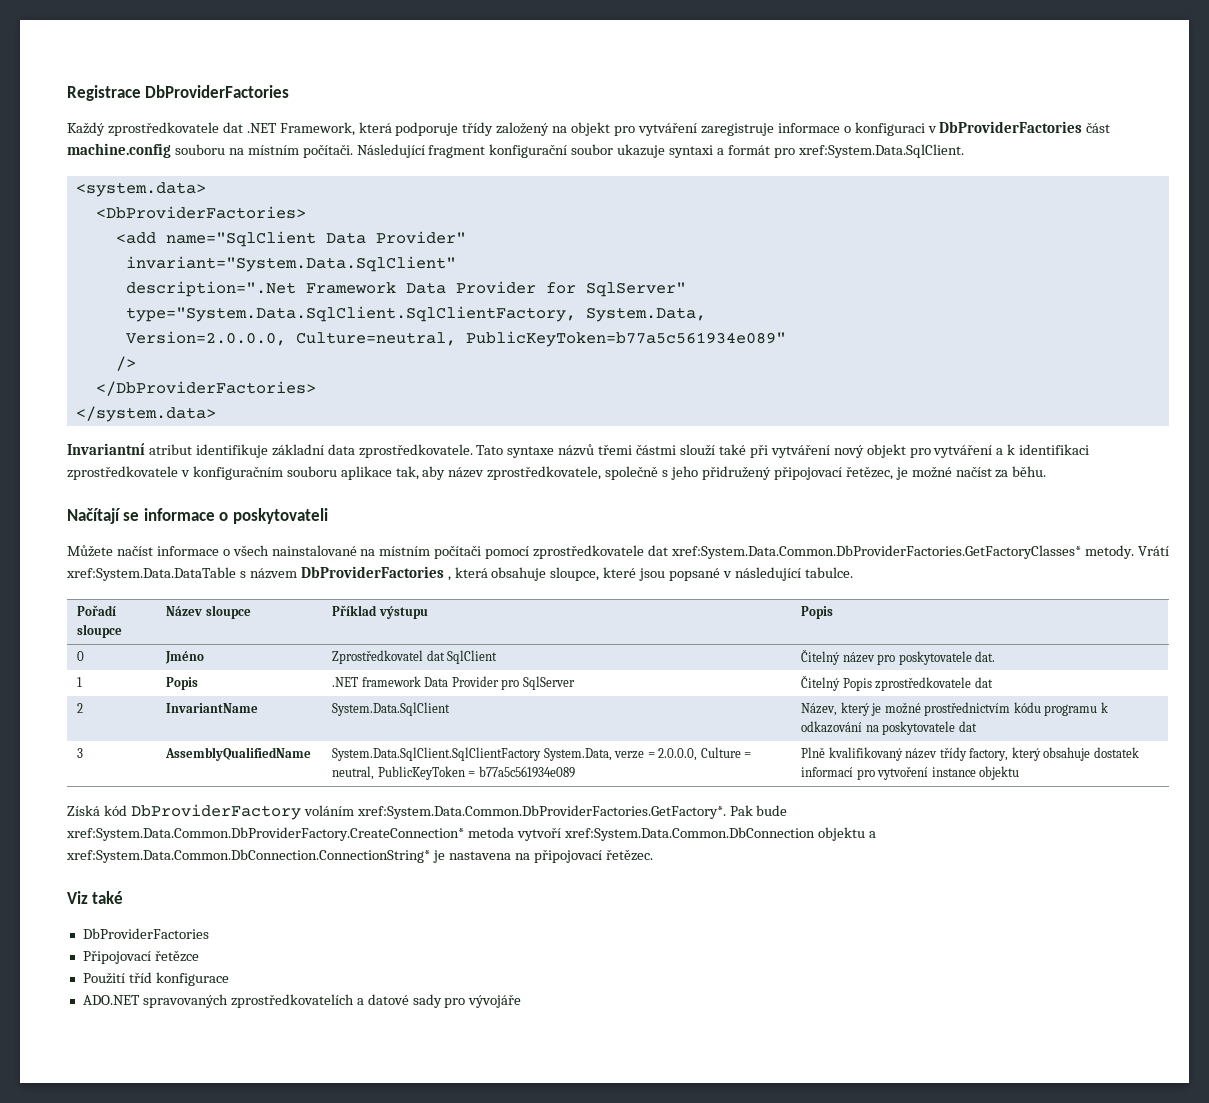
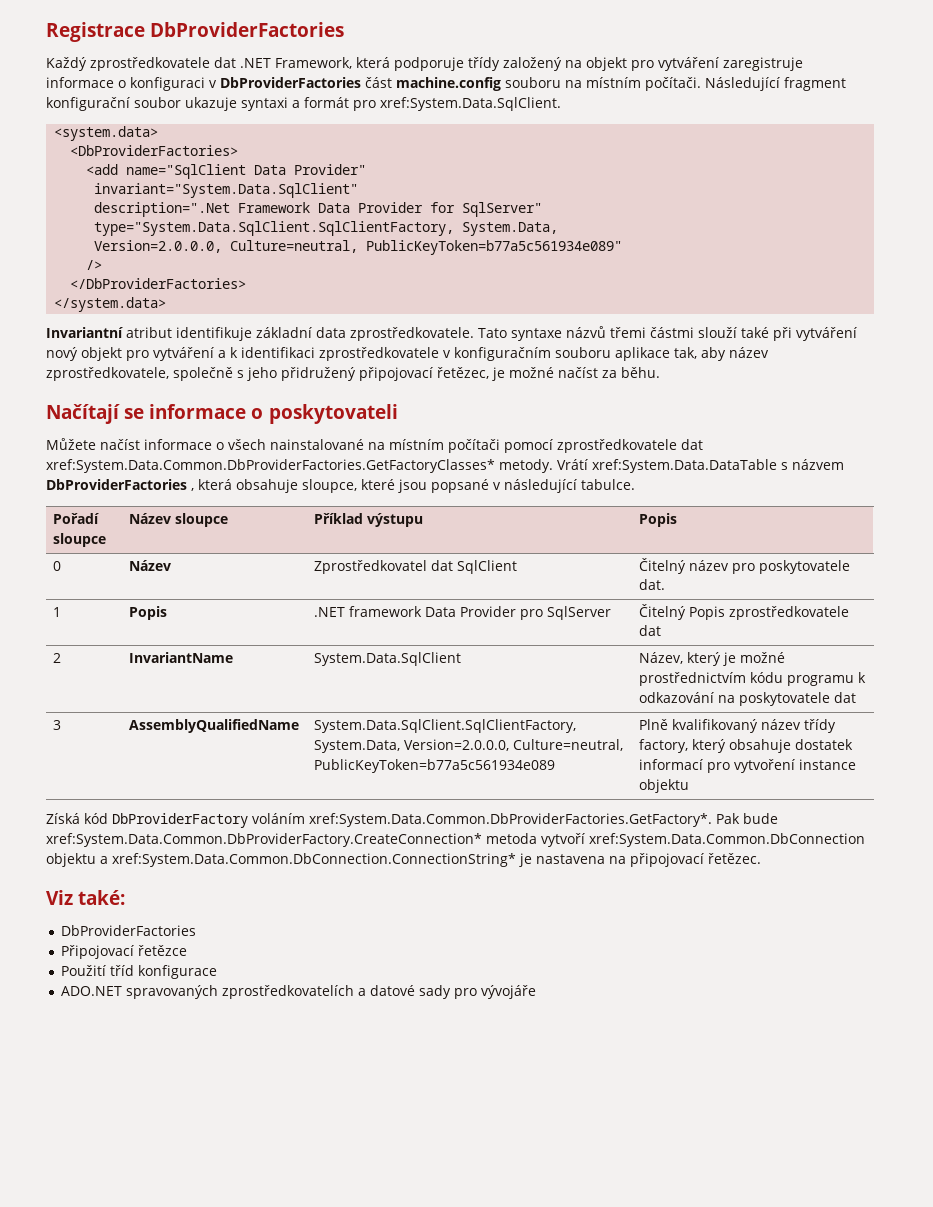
- 0 | Jméno | Zprostředkovatel dat SqlClient | Čitelný název pro poskytovatele dat.
+ 0 | Název | Zprostředkovatel dat SqlClient | Čitelný název pro poskytovatele dat.
- 3 | AssemblyQualifiedName | System.Data.SqlClient.SqlClientFactory System.Data, verze = 2.0.0.0, Culture = neutral, PublicKeyToken = b77a5c561934e089 | Plně kvalifikovaný název třídy factory, který obsahuje dostatek informací pro vytvoření instance objektu
+ 3 | AssemblyQualifiedName | System.Data.SqlClient.SqlClientFactory, System.Data, Version=2.0.0.0, Culture=neutral, PublicKeyToken=b77a5c561934e089 | Plně kvalifikovaný název třídy factory, který obsahuje dostatek informací pro vytvoření instance objektu
- Viz také
+ Viz také:

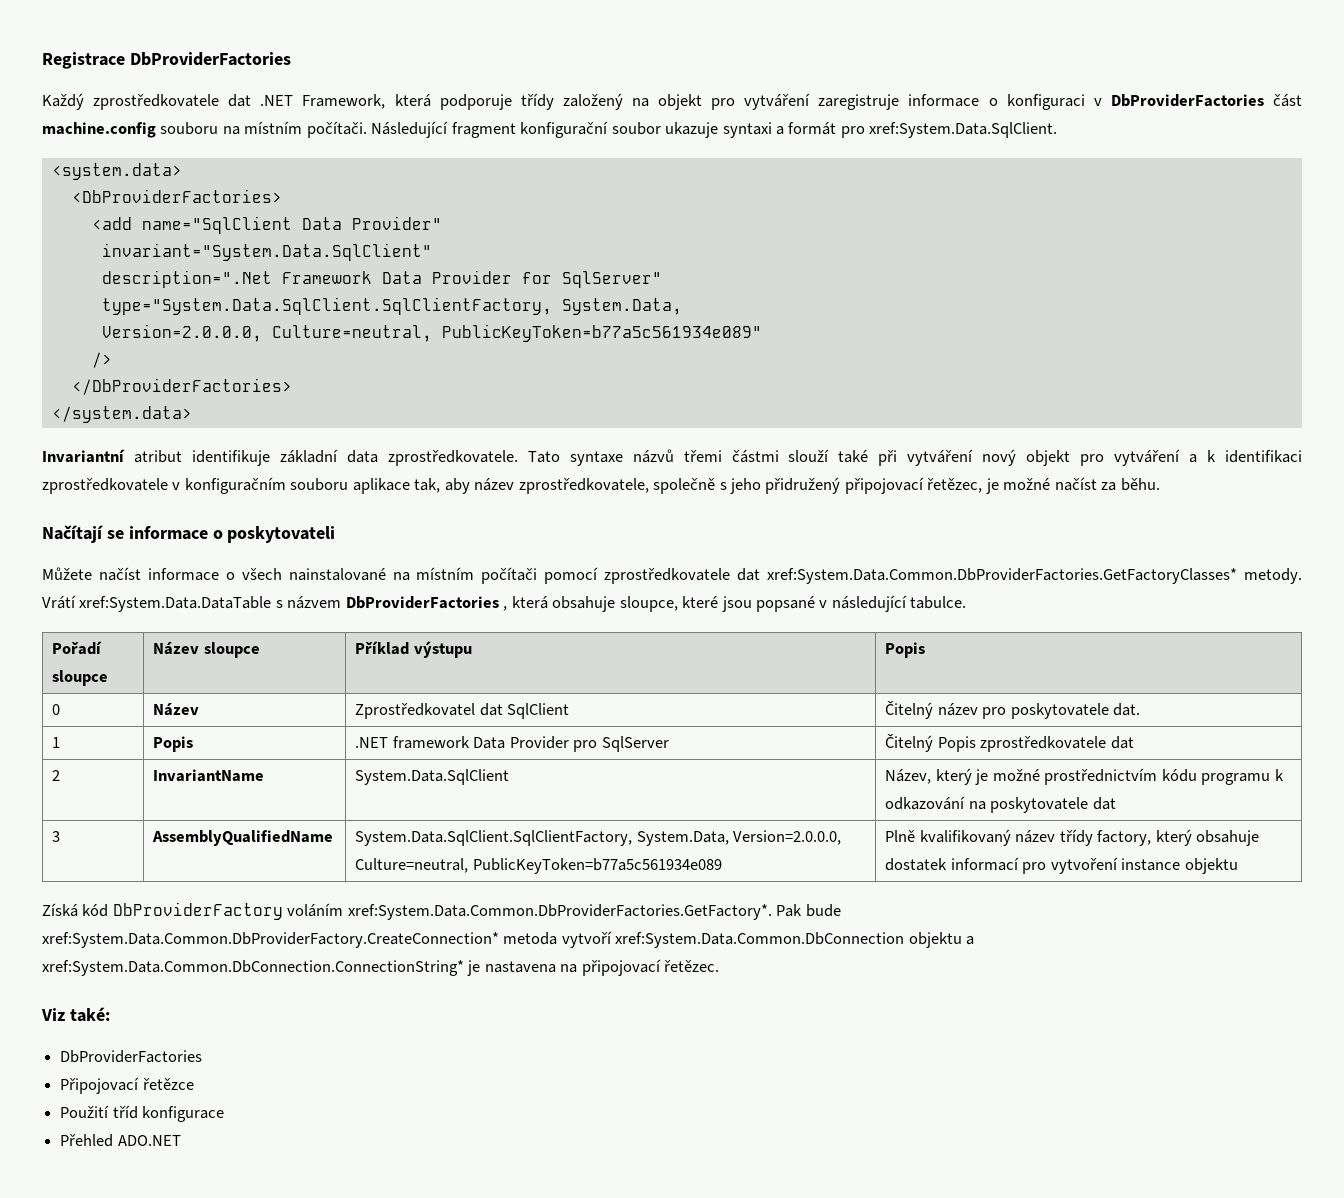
- ADO.NET spravovaných zprostředkovatelích a datové sady pro vývojáře
+ Přehled ADO.NET

